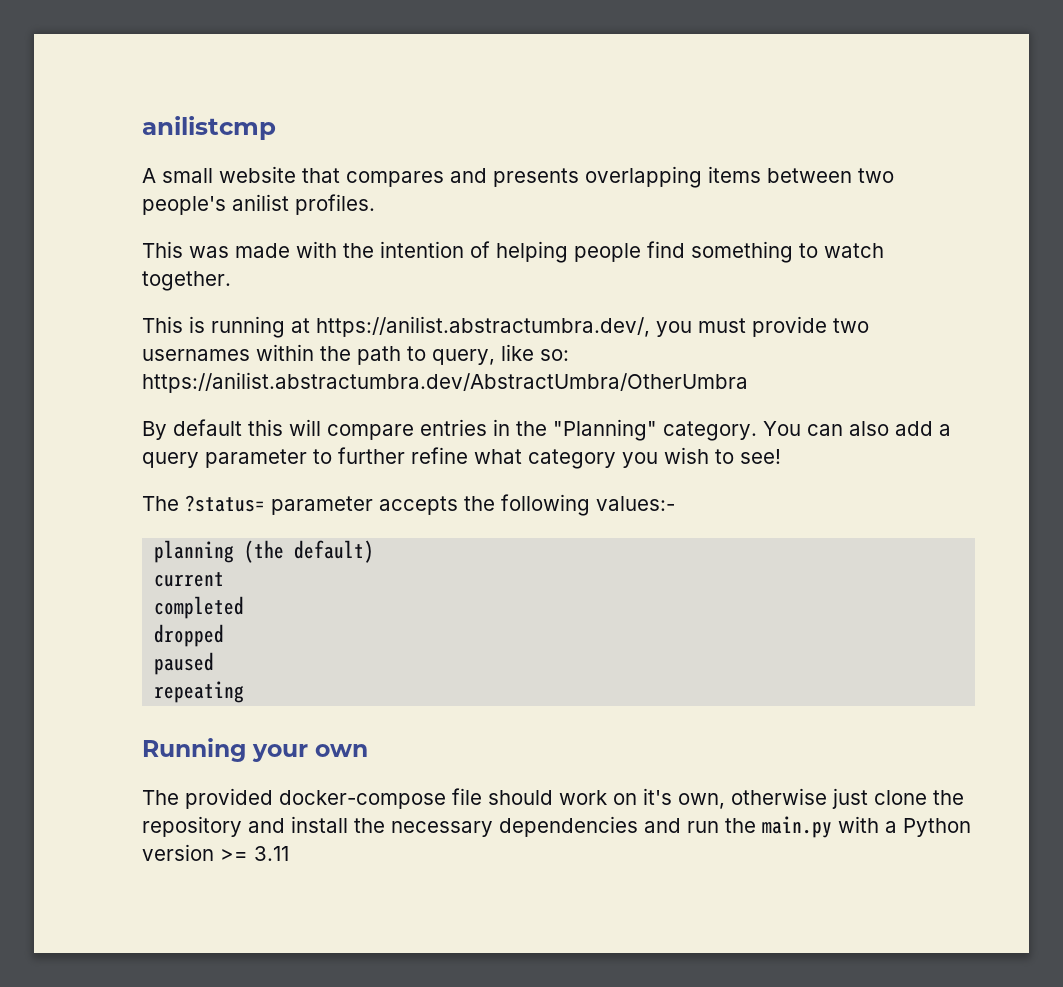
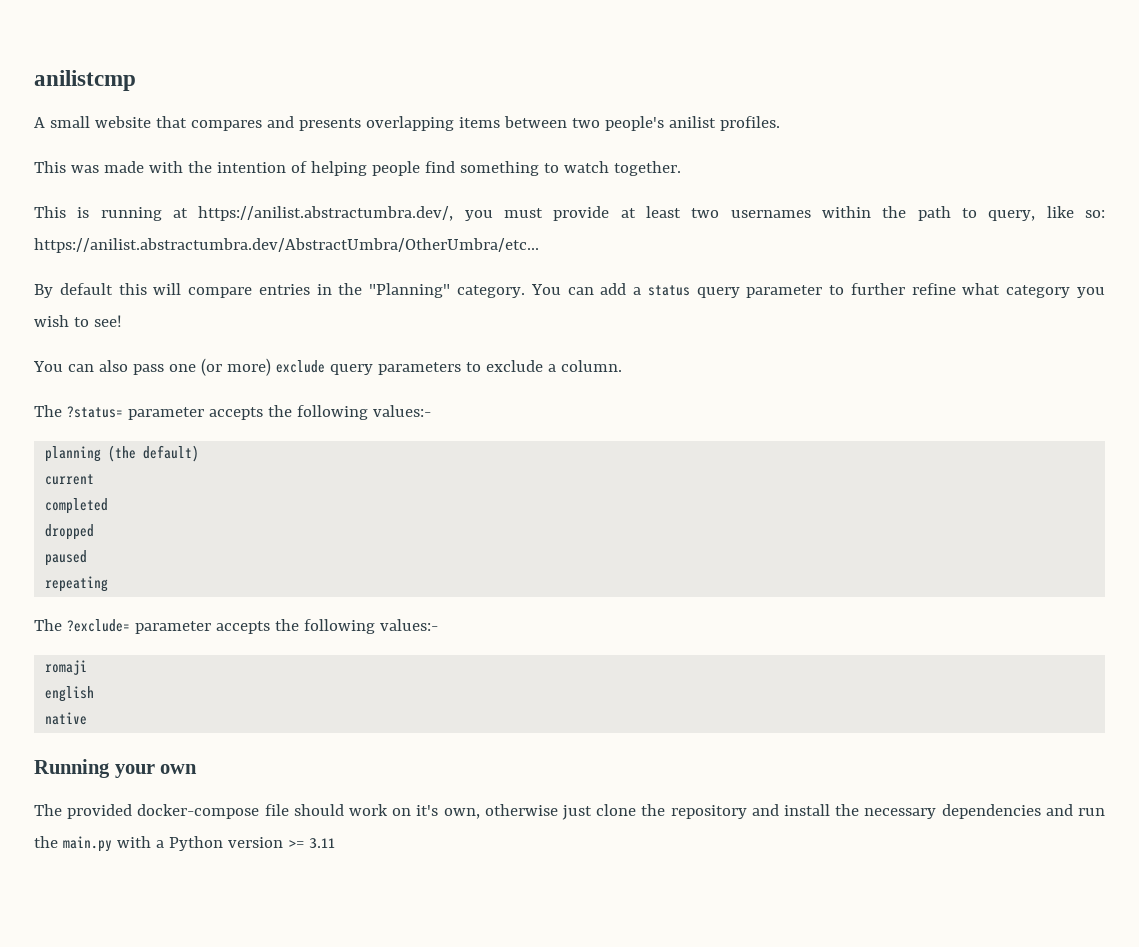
- This is running at https://anilist.abstractumbra.dev/, you must provide two usernames within the path to query, like so: https://anilist.abstractumbra.dev/AbstractUmbra/OtherUmbra
+ This is running at https://anilist.abstractumbra.dev/, you must provide at least two usernames within the path to query, like so: https://anilist.abstractumbra.dev/AbstractUmbra/OtherUmbra/etc...
- You can also add a query parameter to further refine what category you wish to see!
+ You can add a status query parameter to further refine what category you wish to see!
+ You can also pass one (or more) exclude query parameters to exclude a column.
+ The ?exclude= parameter accepts the following values:-
+ romaji
+ english
+ native

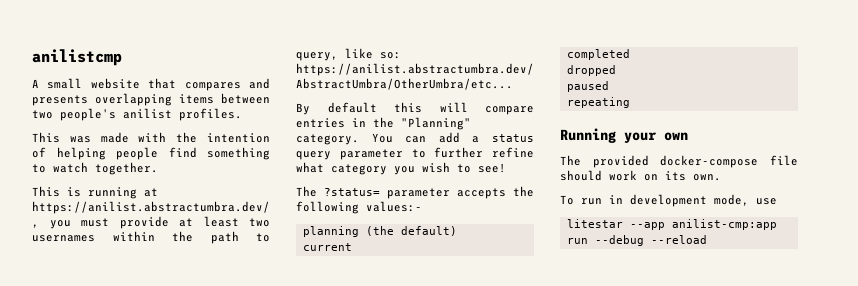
- You can also pass one (or more) exclude query parameters to exclude a column.
- The ?exclude= parameter accepts the following values:-
- romaji
- english
- native
- The provided docker-compose file should work on it's own, otherwise just clone the repository and install the necessary dependencies and run the main.py with a Python version >= 3.11
+ The provided docker-compose file should work on its own.
+ To run in development mode, use
+ litestar --app anilist-cmp:app run --debug --reload

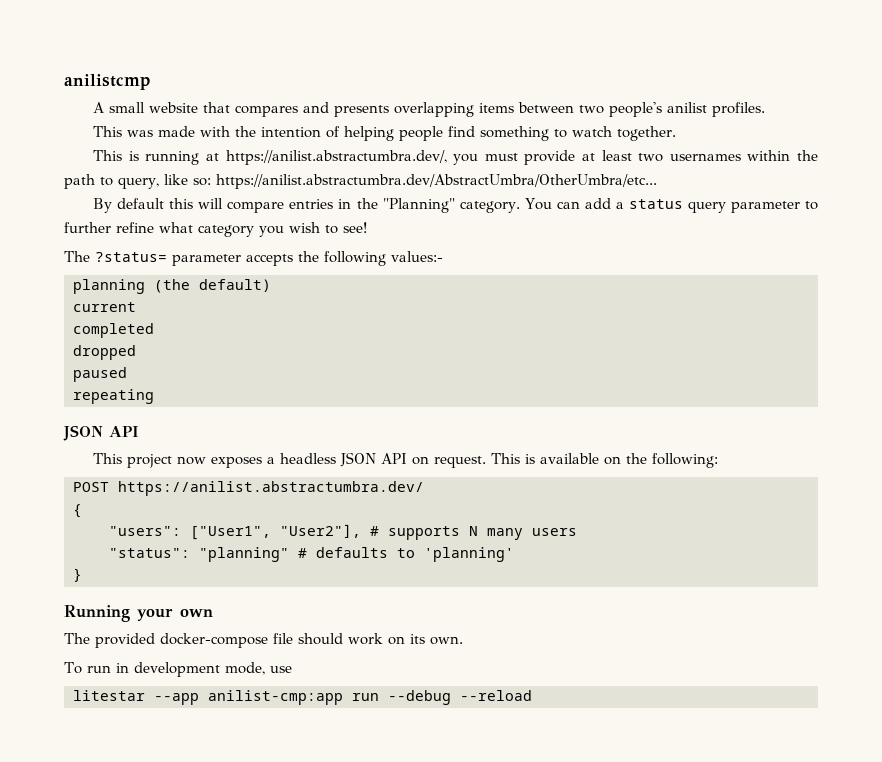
  repeating
+ JSON API
+ This project now exposes a headless JSON API on request. This is available on the following:
+ POST https://anilist.abstractumbra.dev/
+ {
+ "users": ["User1", "User2"], # supports N many users
+ "status": "planning" # defaults to 'planning'
+ }

